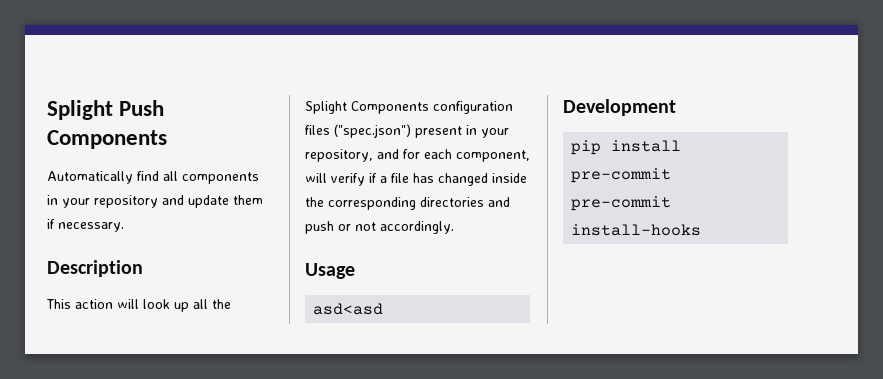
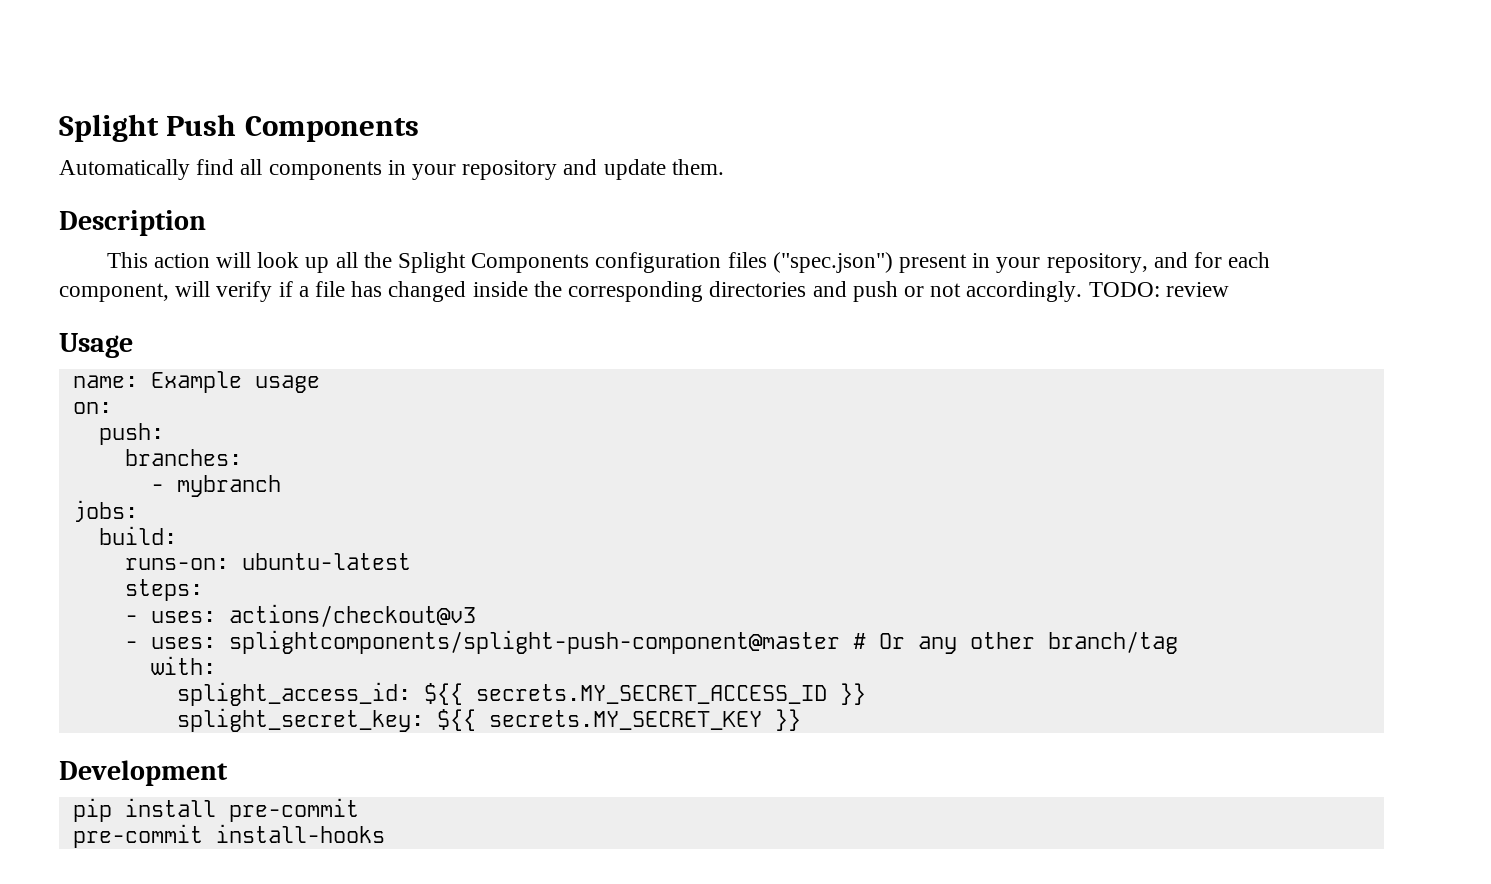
- Automatically find all components in your repository and update them if necessary.
+ Automatically find all components in your repository and update them.
+ TODO: review
- asd<asd
+ name: Example usage
+ on:
+ push:
+ branches:
+ - mybranch
+ jobs:
+ build:
+ runs-on: ubuntu-latest
+ steps:
+ - uses: actions/checkout@v3
+ - uses: splightcomponents/splight-push-component@master # Or any other branch/tag
+ with:
+ splight_access_id: ${{ secrets.MY_SECRET_ACCESS_ID }}
+ splight_secret_key: ${{ secrets.MY_SECRET_KEY }}

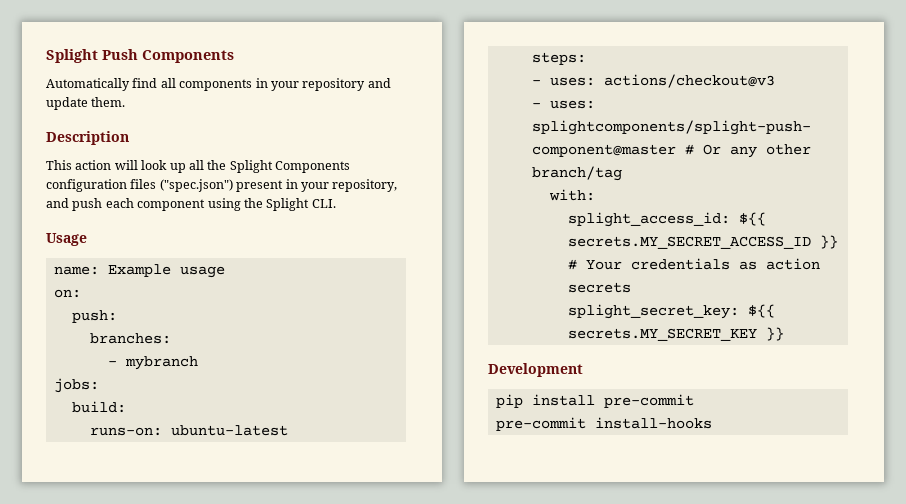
- This action will look up all the Splight Components configuration files ("spec.json") present in your repository, and for each component, will verify if a file has changed inside the corresponding directories and push or not accordingly. TODO: review
+ This action will look up all the Splight Components configuration files ("spec.json") present in your repository, and push each component using the Splight CLI.
- splight_access_id: ${{ secrets.MY_SECRET_ACCESS_ID }}
+ splight_access_id: ${{ secrets.MY_SECRET_ACCESS_ID }} # Your credentials as action secrets

